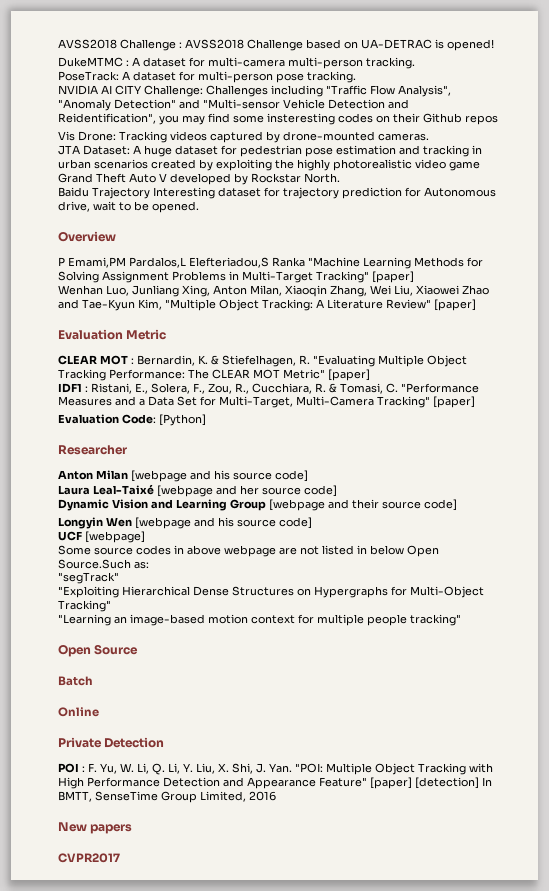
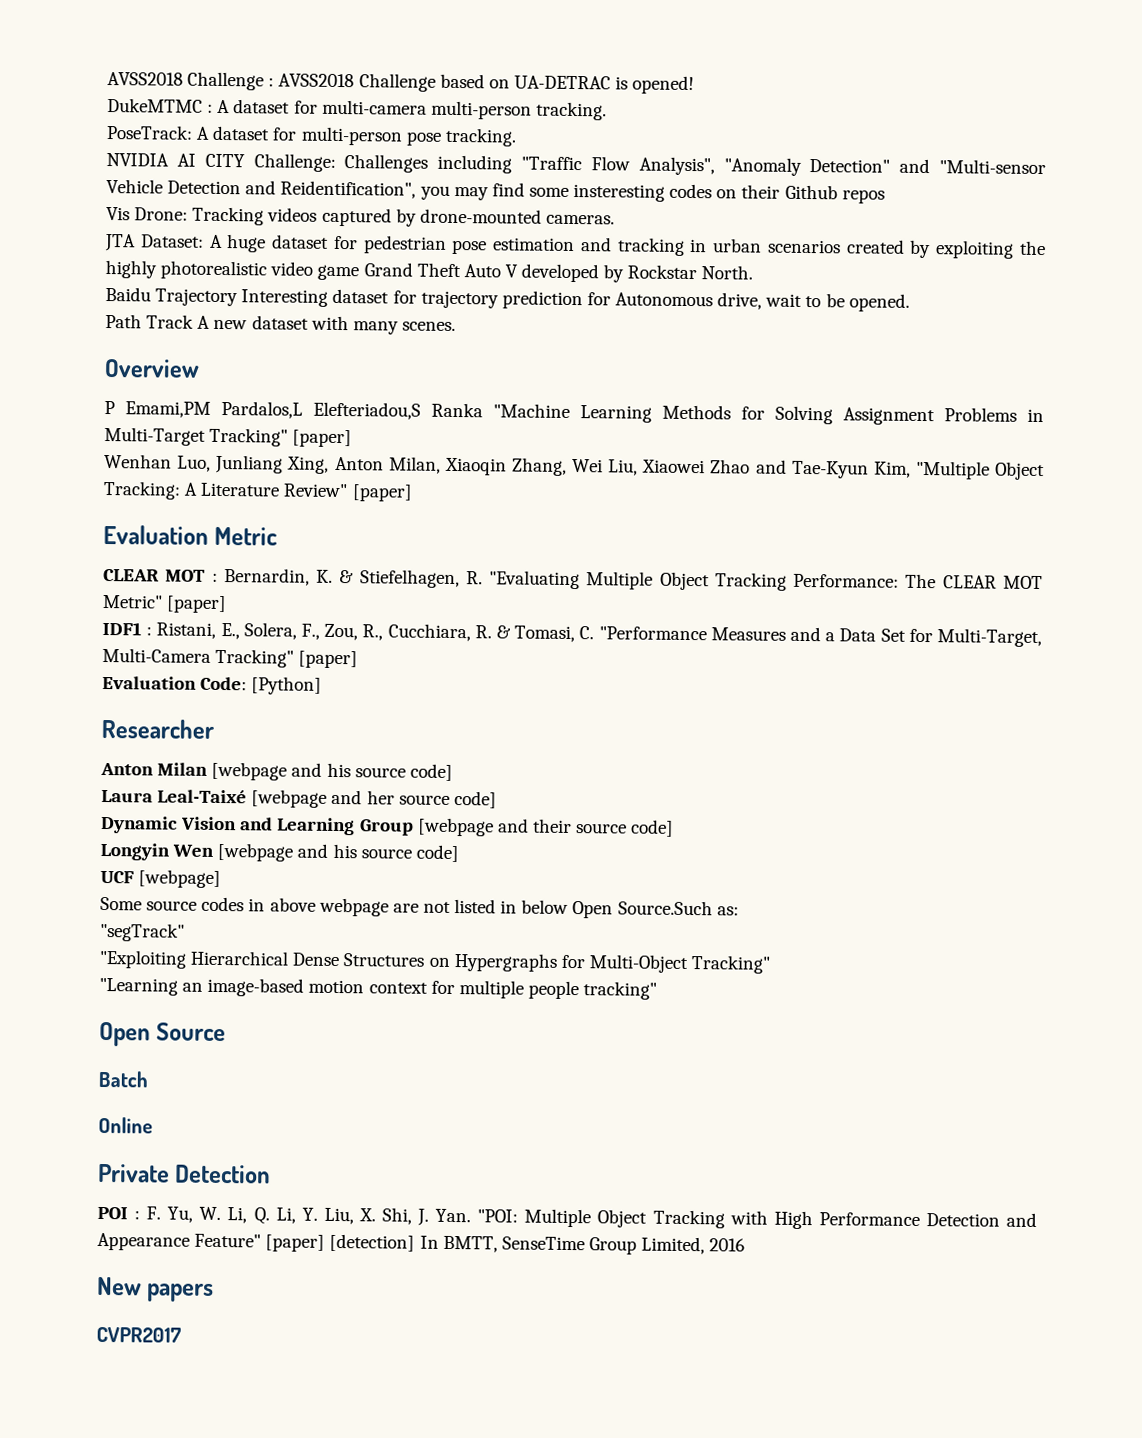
+ Path Track A new dataset with many scenes.

